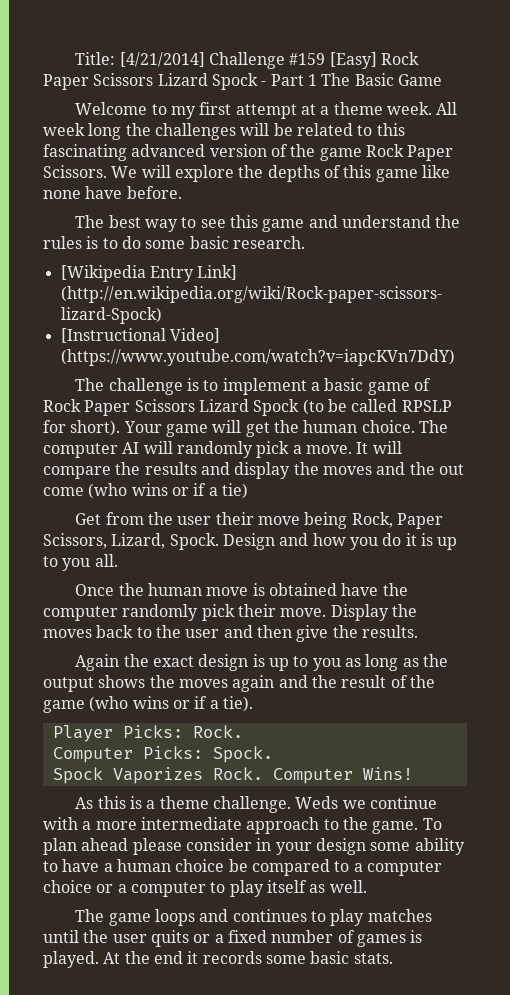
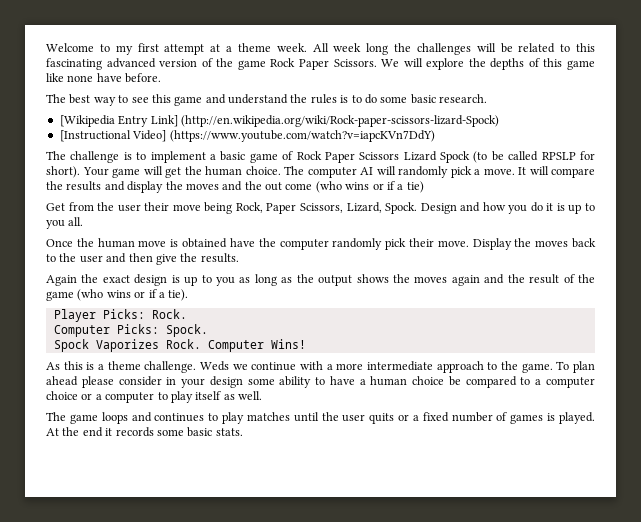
- Title: [4/21/2014] Challenge #159 [Easy] Rock Paper Scissors Lizard Spock - Part 1 The Basic Game

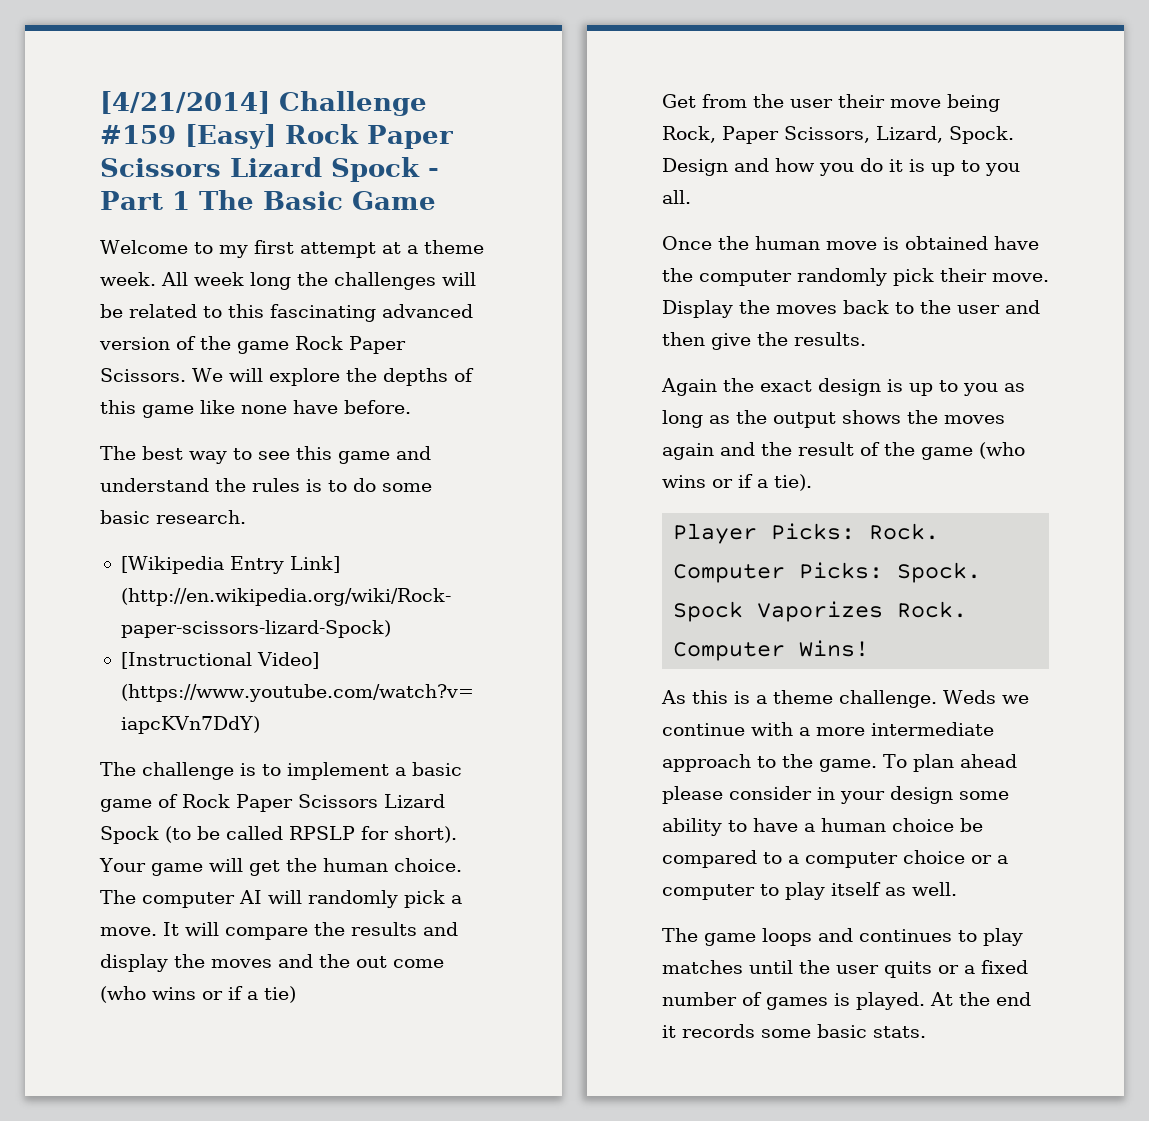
+ [4/21/2014] Challenge #159 [Easy] Rock Paper Scissors Lizard Spock - Part 1 The Basic Game

